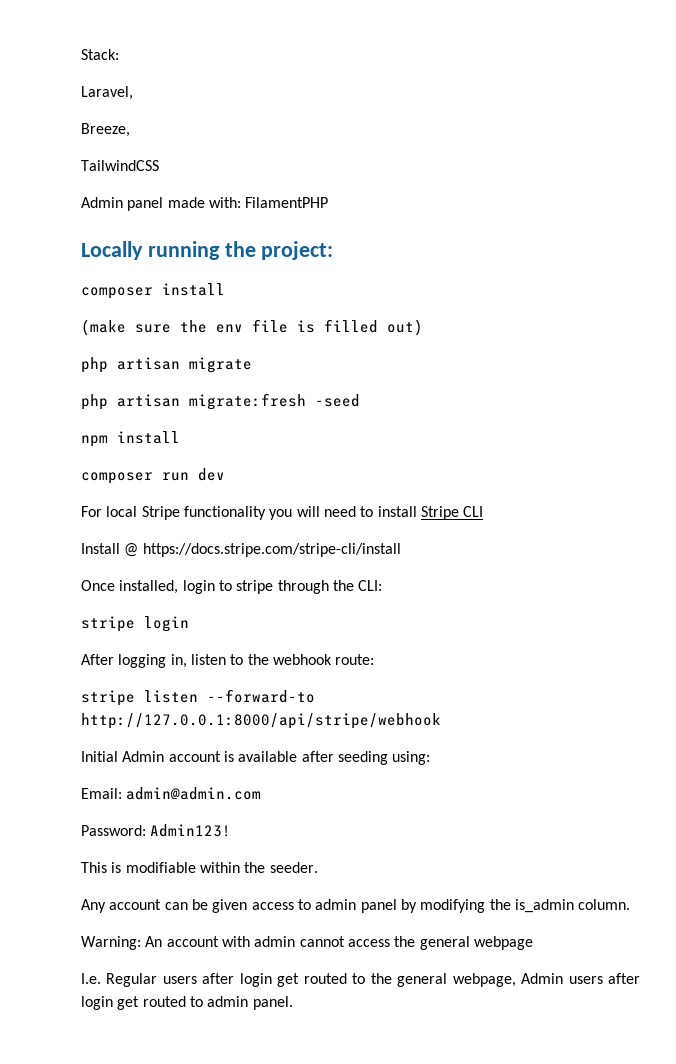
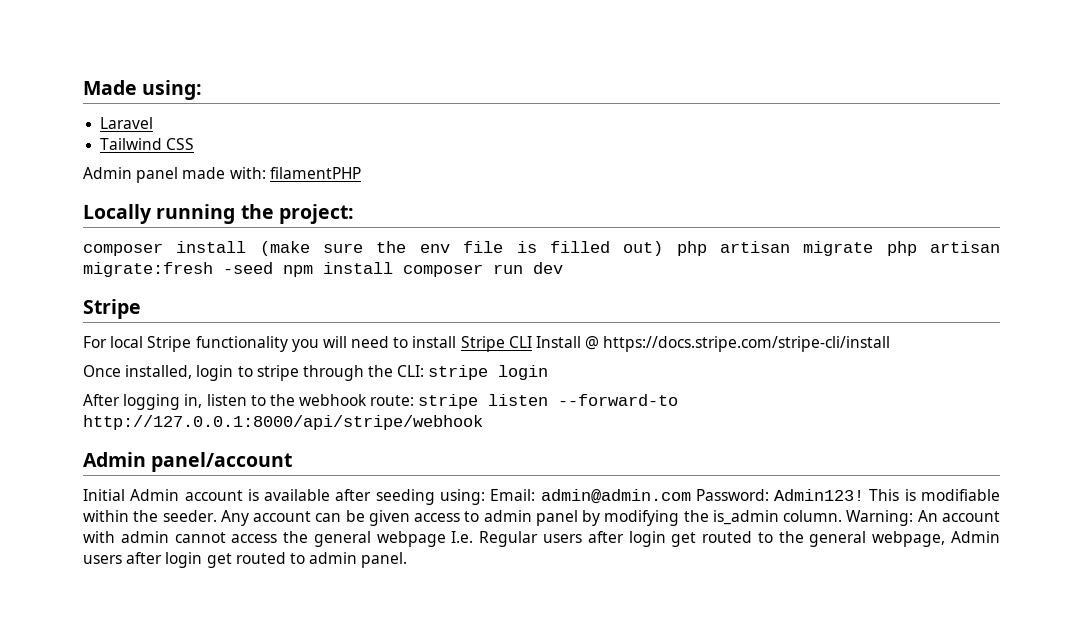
- Stack:
- Laravel,
- Breeze,
- TailwindCSS
+ Made using:
+ Laravel
+ Tailwind CSS
- Admin panel made with: FilamentPHP
+ Admin panel made with: filamentPHP
- composer install
- (make sure the env file is filled out)
- php artisan migrate
- php artisan migrate:fresh -seed
- npm install
- composer run dev
+ composer install (make sure the env file is filled out) php artisan migrate php artisan migrate:fresh -seed npm install composer run dev
+ Stripe
- For local Stripe functionality you will need to install Stripe CLI
- Install @ https://docs.stripe.com/stripe-cli/install
+ For local Stripe functionality you will need to install Stripe CLI Install @ https://docs.stripe.com/stripe-cli/install
- Once installed, login to stripe through the CLI:
- stripe login
+ Once installed, login to stripe through the CLI: stripe login
- After logging in, listen to the webhook route:
- stripe listen --forward-to http://127.0.0.1:8000/api/stripe/webhook
+ After logging in, listen to the webhook route: stripe listen --forward-to http://127.0.0.1:8000/api/stripe/webhook
+ Admin panel/account
- Initial Admin account is available after seeding using:
- Email:
+ Initial Admin account is available after seeding using: Email:
- admin@admin.com
- Password:
+ admin@admin.com Password:
- Admin123!
- This is modifiable within the seeder.
- Any account can be given access to admin panel by modifying the is_admin column.
- Warning:
+ Admin123! This is modifiable within the seeder. Any account can be given access to admin panel by modifying the is_admin column. Warning:
- An account with admin cannot access the general webpage
- I.e. Regular users after login get routed to the general webpage, Admin users after login get routed to admin panel.
+ An account with admin cannot access the general webpage I.e. Regular users after login get routed to the general webpage, Admin users after login get routed to admin panel.

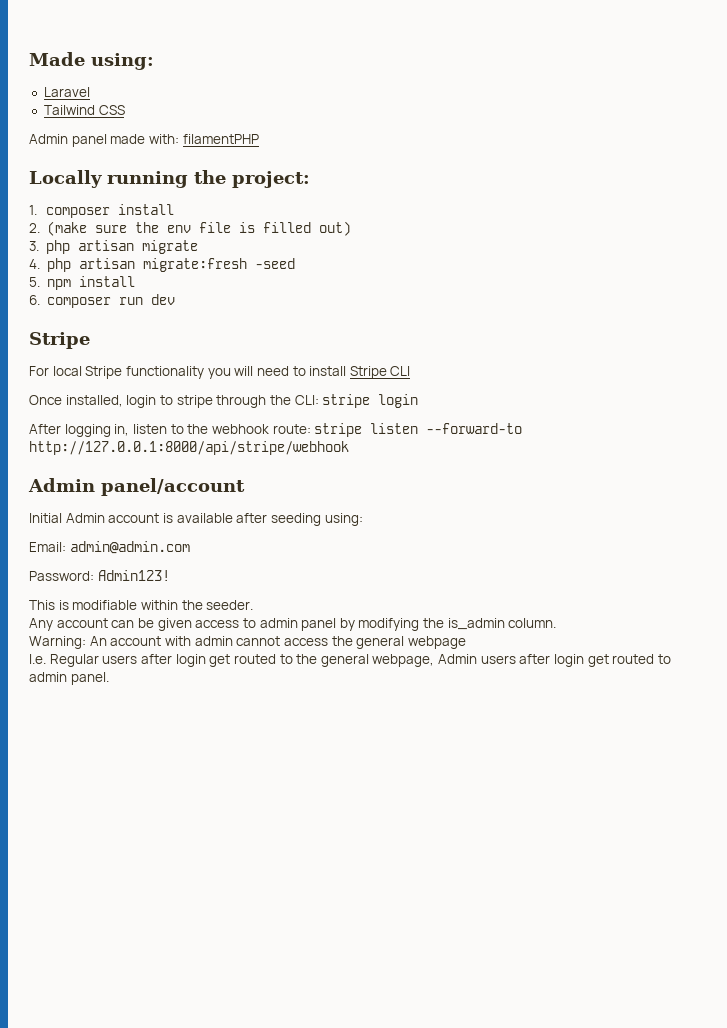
- composer install (make sure the env file is filled out) php artisan migrate php artisan migrate:fresh -seed npm install composer run dev
+ 1. composer install
+ 2. (make sure the env file is filled out)
+ 3. php artisan migrate
+ 4. php artisan migrate:fresh -seed
+ 5. npm install
+ 6. composer run dev
- For local Stripe functionality you will need to install Stripe CLI Install @ https://docs.stripe.com/stripe-cli/install
+ For local Stripe functionality you will need to install Stripe CLI
- Initial Admin account is available after seeding using: Email:
+ Initial Admin account is available after seeding using:
+ Email:
- admin@admin.com Password:
+ admin@admin.com
+ Password:
- Admin123! This is modifiable within the seeder. Any account can be given access to admin panel by modifying the is_admin column. Warning:
+ Admin123!
+ This is modifiable within the seeder.
+ Any account can be given access to admin panel by modifying the is_admin column.
+ Warning:
- An account with admin cannot access the general webpage I.e. Regular users after login get routed to the general webpage, Admin users after login get routed to admin panel.
+ An account with admin cannot access the general webpage
+ I.e. Regular users after login get routed to the general webpage, Admin users after login get routed to admin panel.

